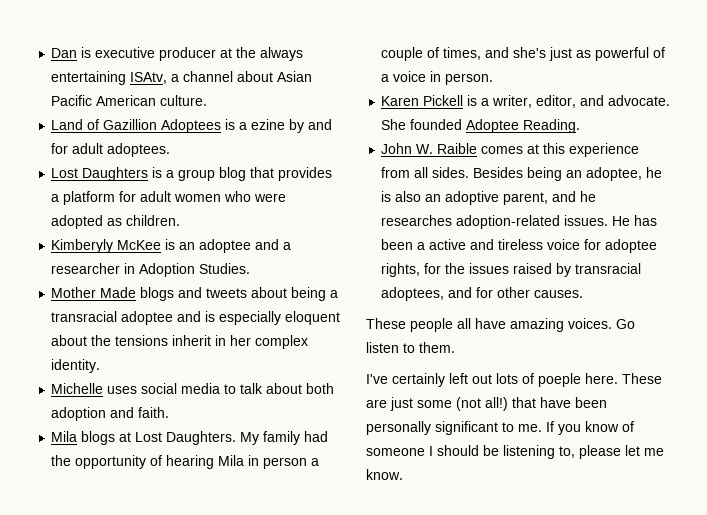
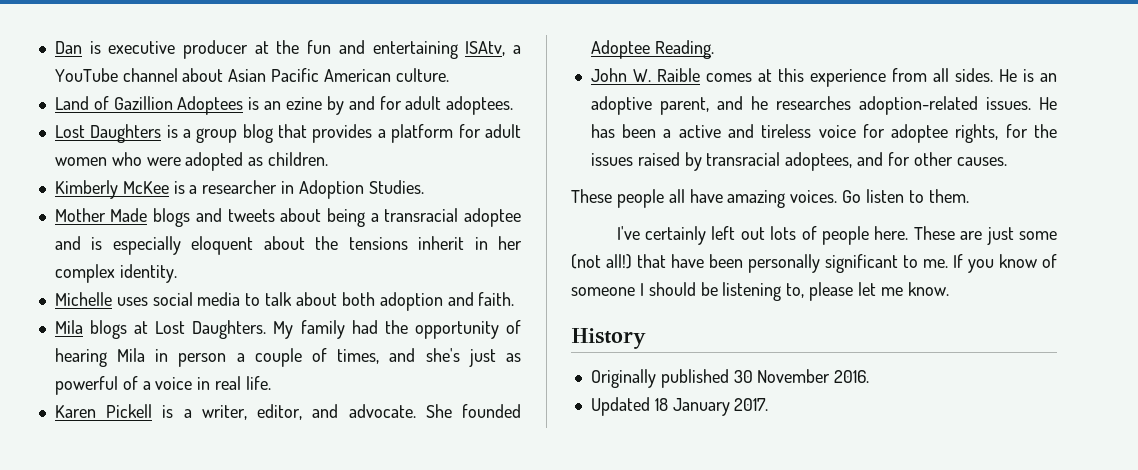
- Dan is executive producer at the always entertaining ISAtv, a channel about Asian Pacific American culture.
+ Dan is executive producer at the fun and entertaining ISAtv, a YouTube channel about Asian Pacific American culture.
- Land of Gazillion Adoptees is a ezine by and for adult adoptees.
+ Land of Gazillion Adoptees is an ezine by and for adult adoptees.
- Kimberyly McKee is an adoptee and a researcher in Adoption Studies.
+ Kimberly McKee is a researcher in Adoption Studies.
- My family had the opportunity of hearing Mila in person a couple of times, and she's just as powerful of a voice in person.
+ My family had the opportunity of hearing Mila in person a couple of times, and she's just as powerful of a voice in real life.
- Besides being an adoptee, he is also an adoptive parent, and he researches adoption-related issues.
+ He is an adoptive parent, and he researches adoption-related issues.
- I've certainly left out lots of poeple here.
+ I've certainly left out lots of people here.
+ History
+ Originally published 30 November 2016.
+ Updated 18 January 2017.

